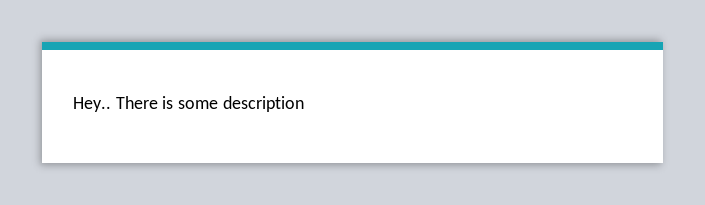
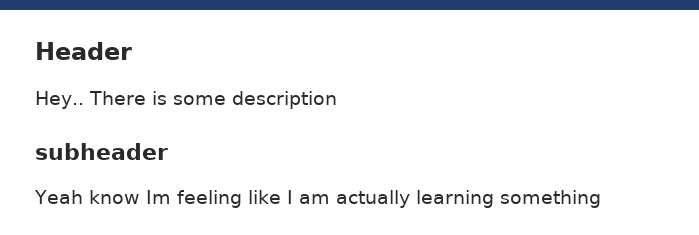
+ Header
+ subheader
+ Yeah know Im feeling like I am actually learning something

